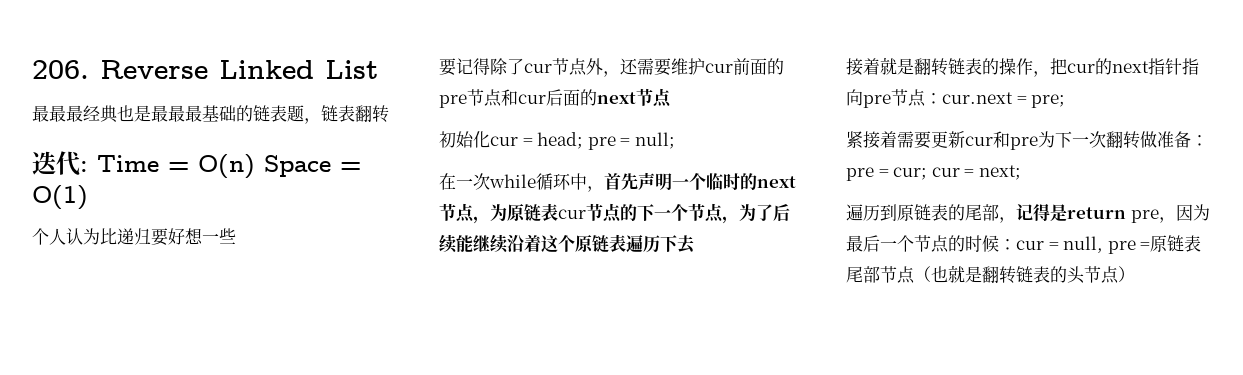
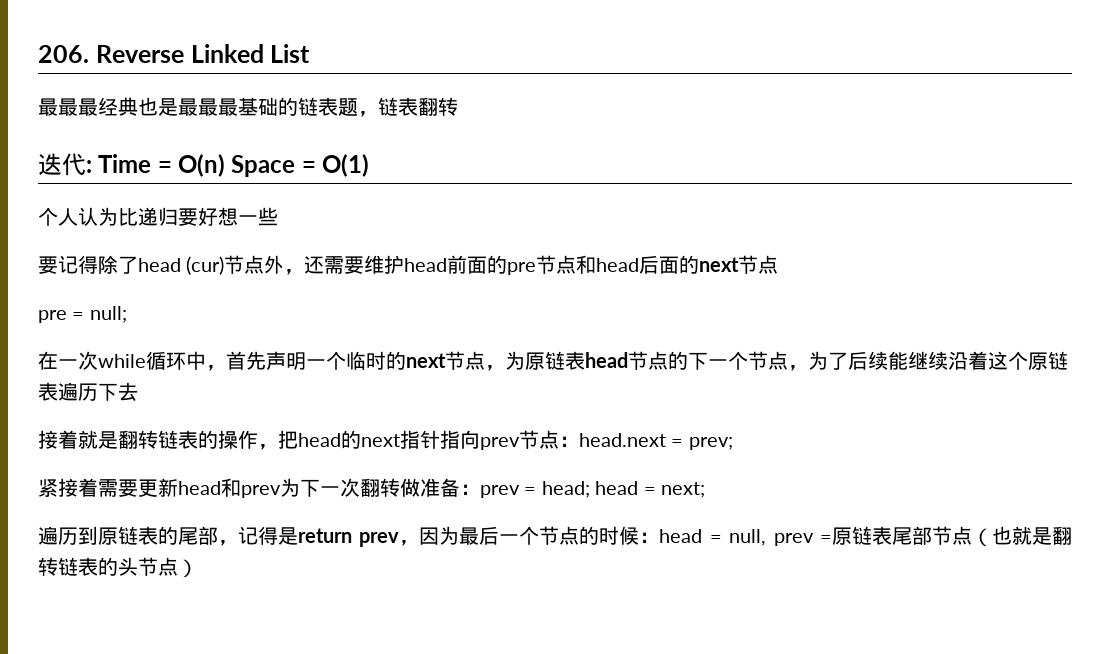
- 要记得除了cur节点外，还需要维护cur前面的pre节点和cur后面的next节点
+ 要记得除了head (cur)节点外，还需要维护head前面的pre节点和head后面的next节点
- 初始化cur = head; pre = null;
+ pre = null;
- 在一次while循环中，首先声明一个临时的next节点，为原链表cur节点的下一个节点，为了后续能继续沿着这个原链表遍历下去
+ 在一次while循环中，首先声明一个临时的next节点，为原链表head节点的下一个节点，为了后续能继续沿着这个原链表遍历下去
- 接着就是翻转链表的操作，把cur的next指针指向pre节点：cur.next = pre;
+ 接着就是翻转链表的操作，把head的next指针指向prev节点：head.next = prev;
- 紧接着需要更新cur和pre为下一次翻转做准备：pre = cur; cur = next;
+ 紧接着需要更新head和prev为下一次翻转做准备：prev = head; head = next;
- 遍历到原链表的尾部，记得是return pre，因为最后一个节点的时候：cur = null, pre =原链表尾部节点（也就是翻转链表的头节点）
+ 遍历到原链表的尾部，记得是return prev，因为最后一个节点的时候：head = null, prev =原链表尾部节点（也就是翻转链表的头节点）

